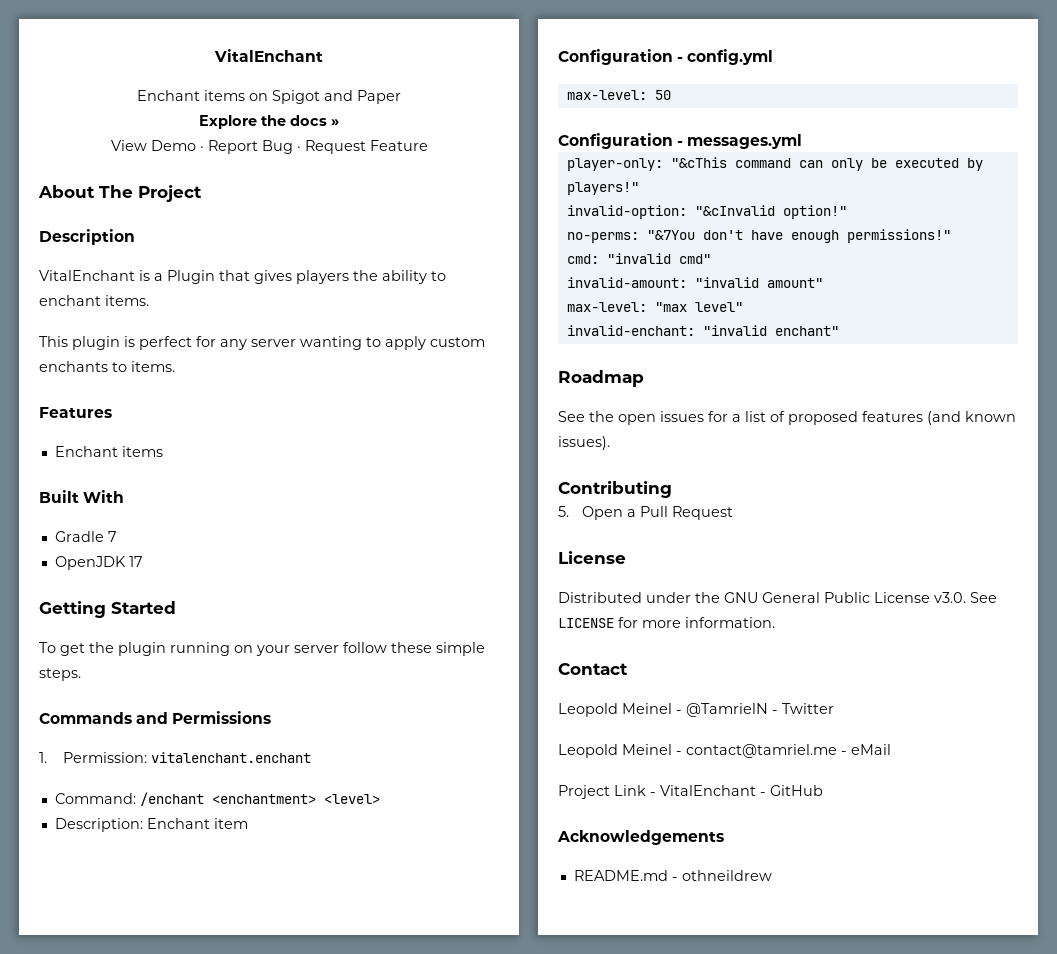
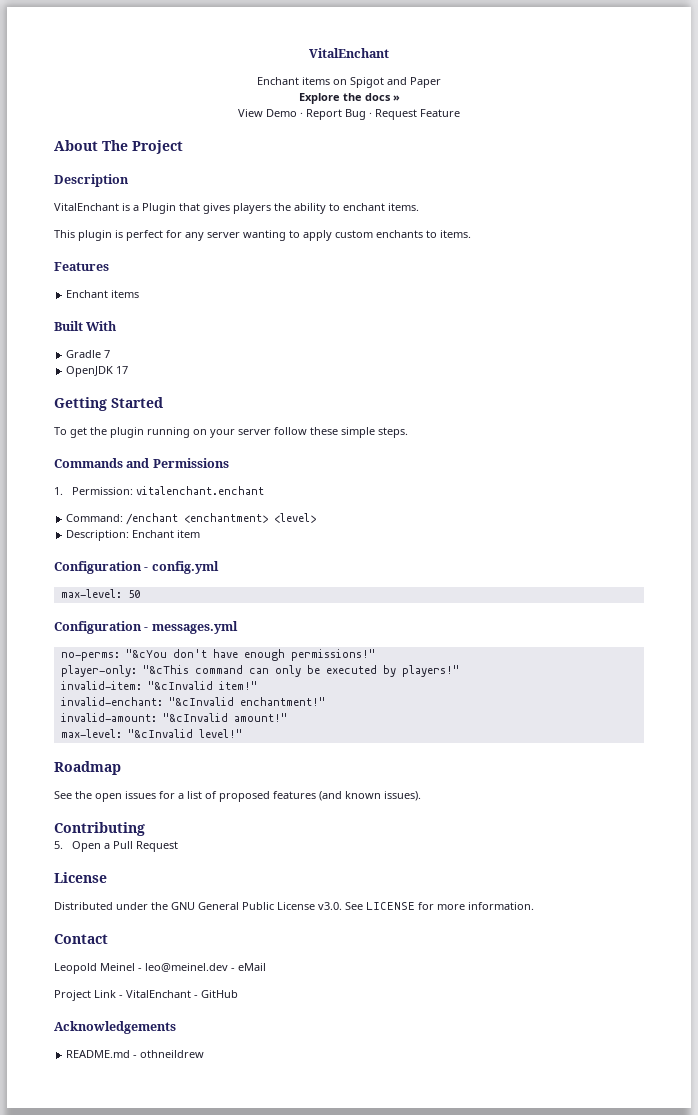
+ no-perms: "&cYou don't have enough permissions!"
- invalid-option: "&cInvalid option!"
- no-perms: "&7You don't have enough permissions!"
- cmd: "invalid cmd"
+ invalid-item: "&cInvalid item!"
+ invalid-enchant: "&cInvalid enchantment!"
- invalid-amount: "invalid amount"
- max-level: "max level"
- invalid-enchant: "invalid enchant"
+ invalid-amount: "&cInvalid amount!"
+ max-level: "&cInvalid level!"
- Leopold Meinel - @TamrielN - Twitter
- Leopold Meinel - contact@tamriel.me - eMail
+ Leopold Meinel - leo@meinel.dev - eMail

